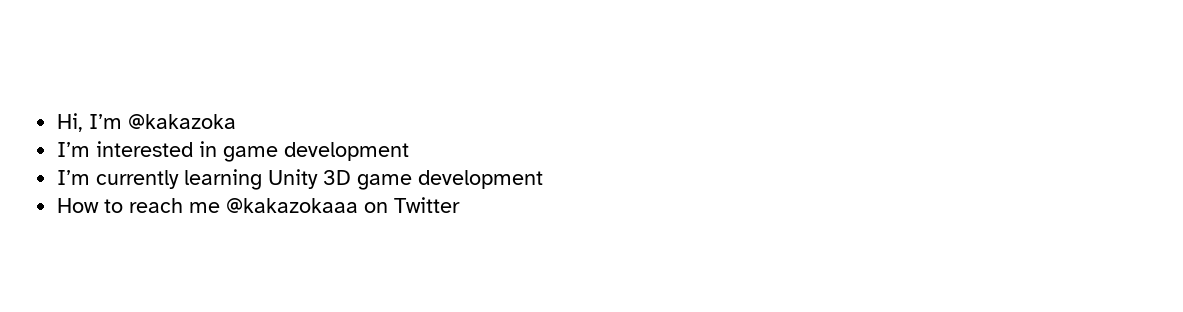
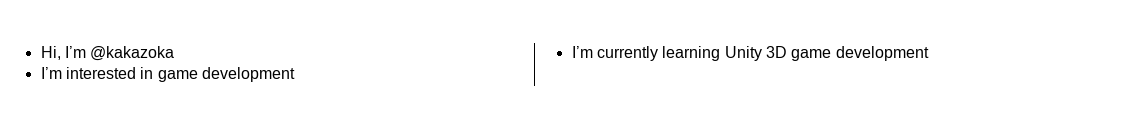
- How to reach me @kakazokaaa on Twitter

